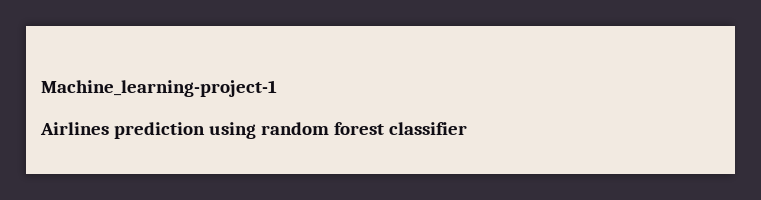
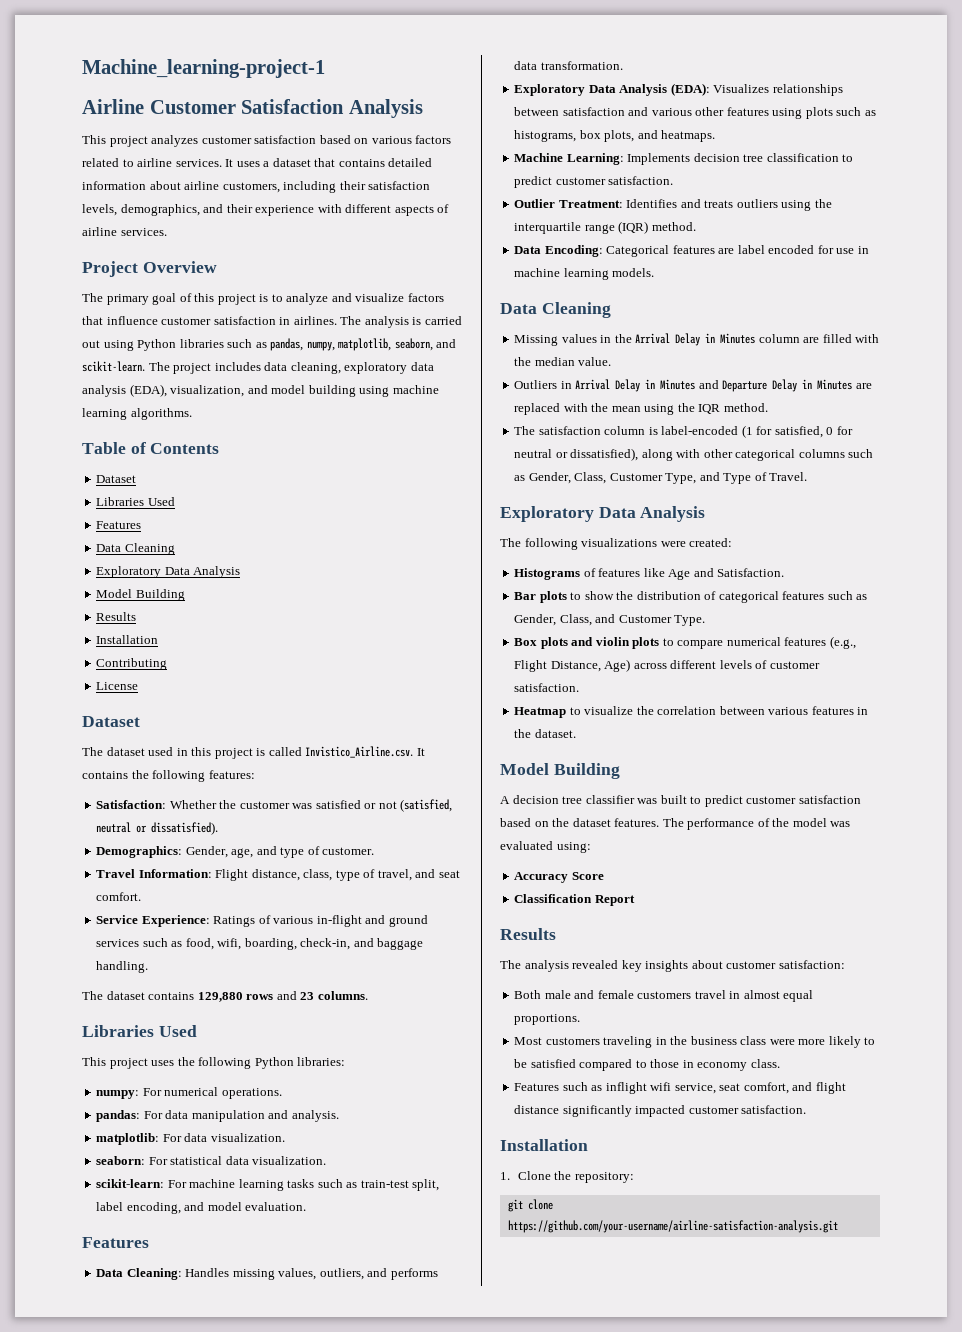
- Airlines prediction using random forest classifier
+ Airline Customer Satisfaction Analysis
+ This project analyzes customer satisfaction based on various factors related to airline services. It uses a dataset that contains detailed information about airline customers, including their satisfaction levels, demographics, and their experience with different aspects of airline services.
+ Project Overview
+ The primary goal of this project is to analyze and visualize factors that influence customer satisfaction in airlines. The analysis is carried out using Python libraries such as pandas, numpy, matplotlib, seaborn, and scikit-learn. The project includes data cleaning, exploratory data analysis (EDA), visualization, and model building using machine learning algorithms.
+ Table of Contents
+ Dataset
+ Libraries Used
+ Features
+ Data Cleaning
+ Exploratory Data Analysis
+ Model Building
+ Results
+ Installation
+ Contributing
+ License
+ Dataset
+ The dataset used in this project is called Invistico_Airline.csv. It contains the following features:
+ Satisfaction: Whether the customer was satisfied or not (satisfied, neutral or dissatisfied).
+ Demographics: Gender, age, and type of customer.
+ Travel Information: Flight distance, class, type of travel, and seat comfort.
+ Service Experience: Ratings of various in-flight and ground services such as food, wifi, boarding, check-in, and baggage handling.
+ The dataset contains 129,880 rows and 23 columns.
+ Libraries Used
+ This project uses the following Python libraries:
+ numpy: For numerical operations.
+ pandas: For data manipulation and analysis.
+ matplotlib: For data visualization.
+ seaborn: For statistical data visualization.
+ scikit-learn: For machine learning tasks such as train-test split, label encoding, and model evaluation.
+ Features
+ Data Cleaning: Handles missing values, outliers, and performs data transformation.
+ Exploratory Data Analysis (EDA): Visualizes relationships between satisfaction and various other features using plots such as histograms, box plots, and heatmaps.
+ Machine Learning: Implements decision tree classification to predict customer satisfaction.
+ Outlier Treatment: Identifies and treats outliers using the interquartile range (IQR) method.
+ Data Encoding: Categorical features are label encoded for use in machine learning models.
+ Data Cleaning
+ Missing values in the Arrival Delay in Minutes column are filled with the median value.
+ Outliers in Arrival Delay in Minutes and Departure Delay in Minutes are replaced with the mean using the IQR method.
+ The satisfaction column is label-encoded (1 for satisfied, 0 for neutral or dissatisfied), along with other categorical columns such as Gender, Class, Customer Type, and Type of Travel.
+ Exploratory Data Analysis
+ The following visualizations were created:
+ Histograms of features like Age and Satisfaction.
+ Bar plots to show the distribution of categorical features such as Gender, Class, and Customer Type.
+ Box plots and violin plots to compare numerical features (e.g., Flight Distance, Age) across different levels of customer satisfaction.
+ Heatmap to visualize the correlation between various features in the dataset.
+ Model Building
+ A decision tree classifier was built to predict customer satisfaction based on the dataset features. The performance of the model was evaluated using:
+ Accuracy Score
+ Classification Report
+ Results
+ The analysis revealed key insights about customer satisfaction:
+ Both male and female customers travel in almost equal proportions.
+ Most customers traveling in the business class were more likely to be satisfied compared to those in economy class.
+ Features such as inflight wifi service, seat comfort, and flight distance significantly impacted customer satisfaction.
+ Installation
+ 1. Clone the repository:
+ git clone https://github.com/your-username/airline-satisfaction-analysis.git

